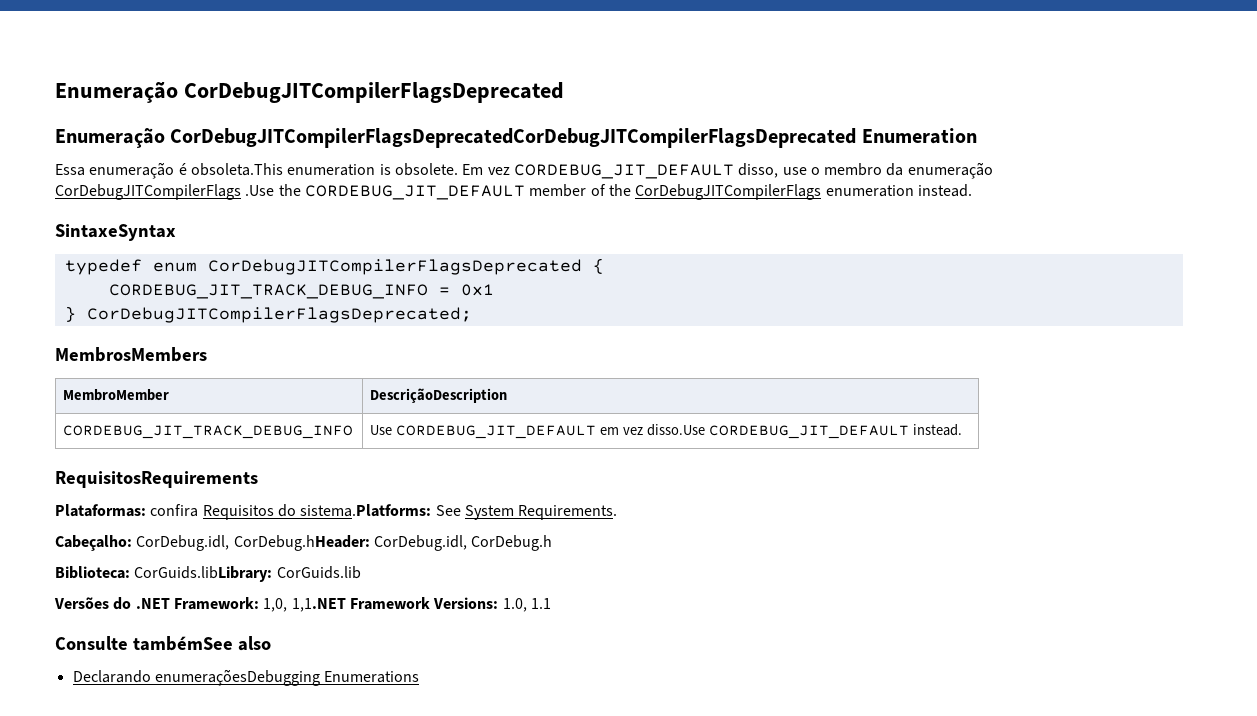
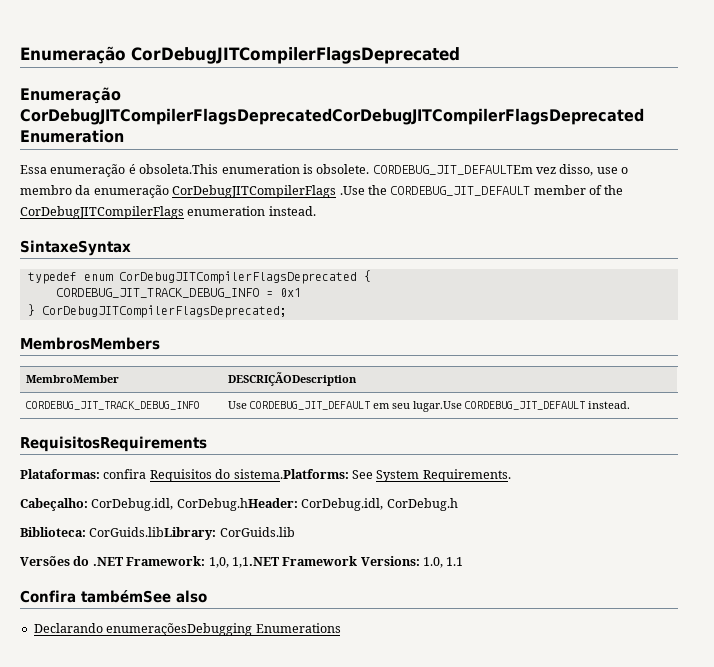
- Em vez CORDEBUG_JIT_DEFAULT disso, use o membro da enumeração CorDebugJITCompilerFlags .Use the CORDEBUG_JIT_DEFAULT member of the CorDebugJITCompilerFlags enumeration instead.
+ CORDEBUG_JIT_DEFAULTEm vez disso, use o membro da enumeração CorDebugJITCompilerFlags .Use the CORDEBUG_JIT_DEFAULT member of the CorDebugJITCompilerFlags enumeration instead.
- MembroMember | DescriçãoDescription
+ MembroMember | DESCRIÇÃODescription
- CORDEBUG_JIT_TRACK_DEBUG_INFO | Use CORDEBUG_JIT_DEFAULT em vez disso.Use CORDEBUG_JIT_DEFAULT instead.
+ CORDEBUG_JIT_TRACK_DEBUG_INFO | Use CORDEBUG_JIT_DEFAULT em seu lugar.Use CORDEBUG_JIT_DEFAULT instead.
- Consulte tambémSee also
+ Confira tambémSee also

